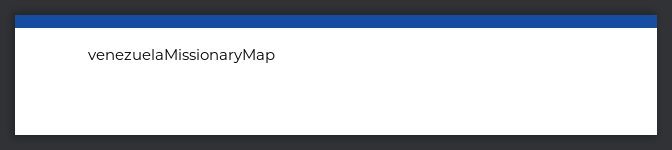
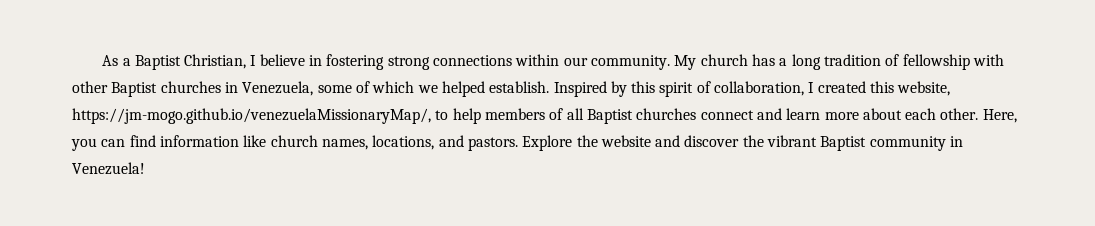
- venezuelaMissionaryMap
+ As a Baptist Christian, I believe in fostering strong connections within our community. My church has a long tradition of fellowship with other Baptist churches in Venezuela, some of which we helped establish. Inspired by this spirit of collaboration, I created this website, https://jm-mogo.github.io/venezuelaMissionaryMap/, to help members of all Baptist churches connect and learn more about each other. Here, you can find information like church names, locations, and pastors. Explore the website and discover the vibrant Baptist community in Venezuela!

